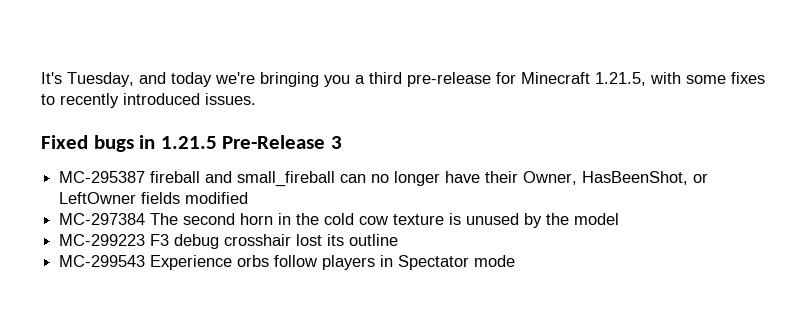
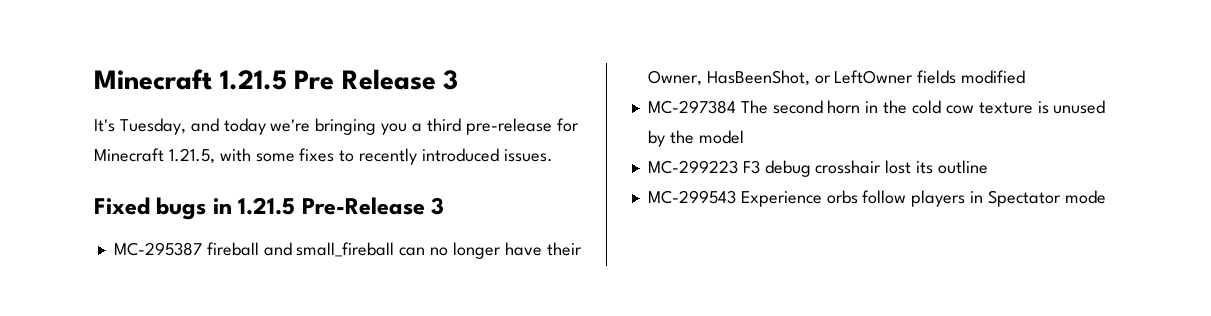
+ Minecraft 1.21.5 Pre Release 3

